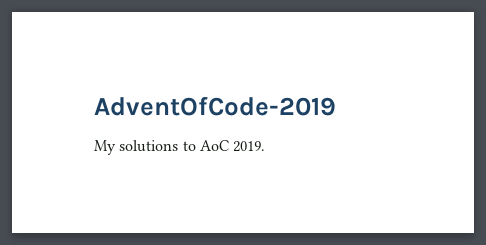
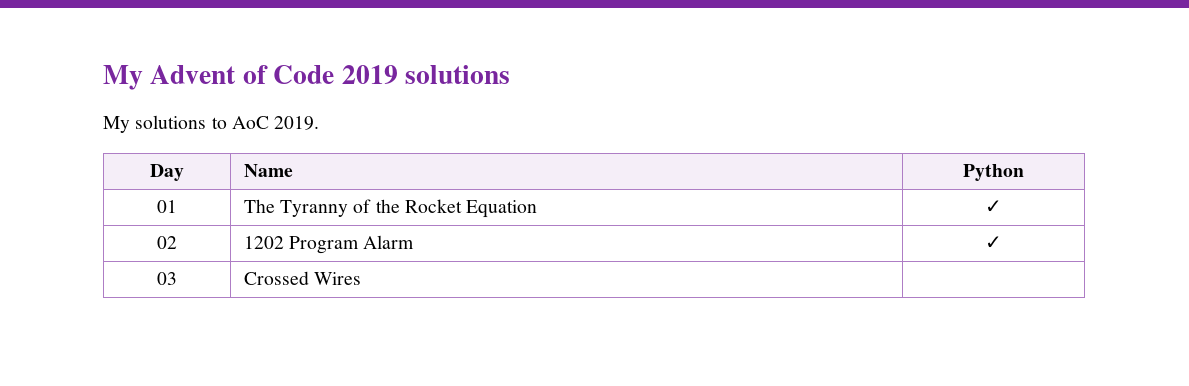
- AdventOfCode-2019
+ My Advent of Code 2019 solutions
+ Day | Name | Python
+ 01 | The Tyranny of the Rocket Equation | ✓
+ 02 | 1202 Program Alarm | ✓
+ 03 | Crossed Wires |

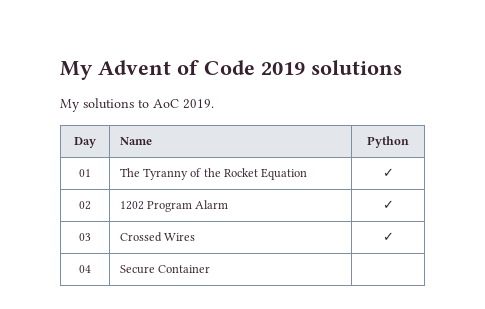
- 03 | Crossed Wires |
+ 03 | Crossed Wires | ✓
+ 04 | Secure Container |

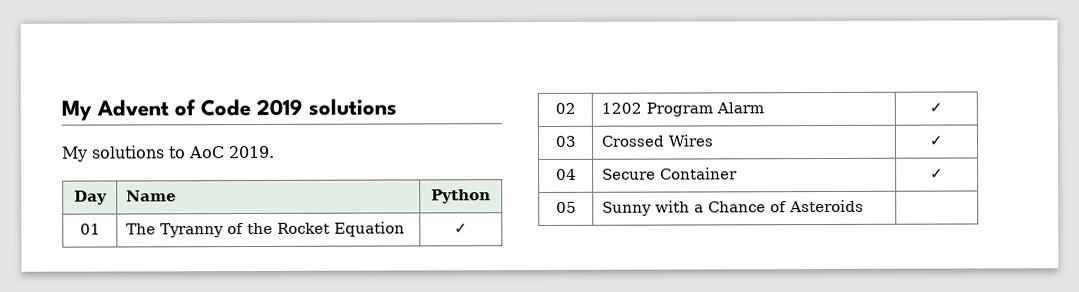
- 04 | Secure Container |
+ 04 | Secure Container | ✓
+ 05 | Sunny with a Chance of Asteroids |

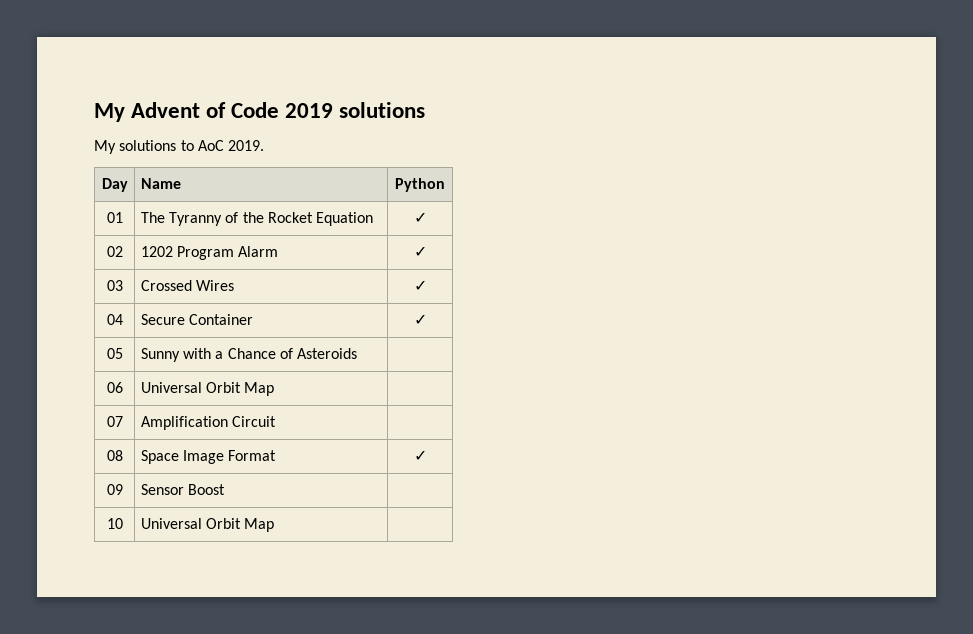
+ 06 | Universal Orbit Map |
+ 07 | Amplification Circuit |
+ 08 | Space Image Format | ✓
+ 09 | Sensor Boost |
+ 10 | Universal Orbit Map |

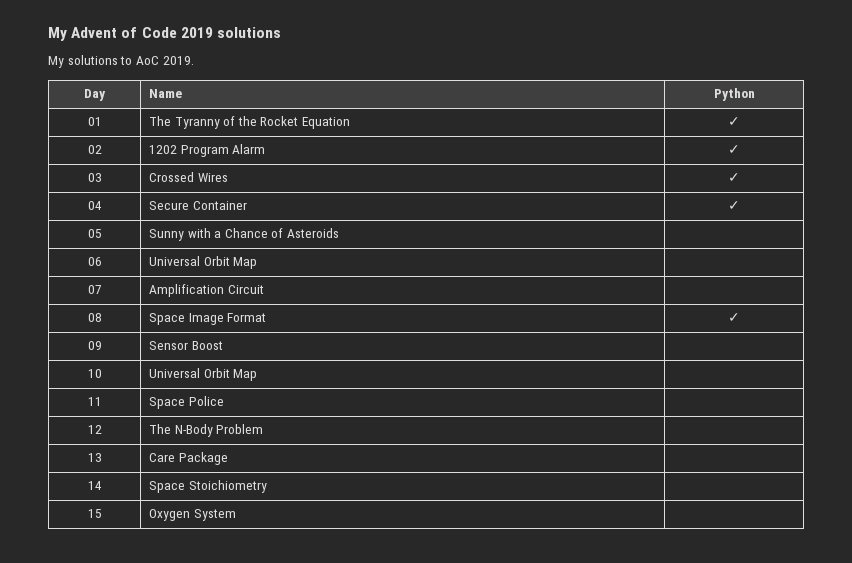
+ 11 | Space Police |
+ 12 | The N-Body Problem |
+ 13 | Care Package |
+ 14 | Space Stoichiometry |
+ 15 | Oxygen System |

